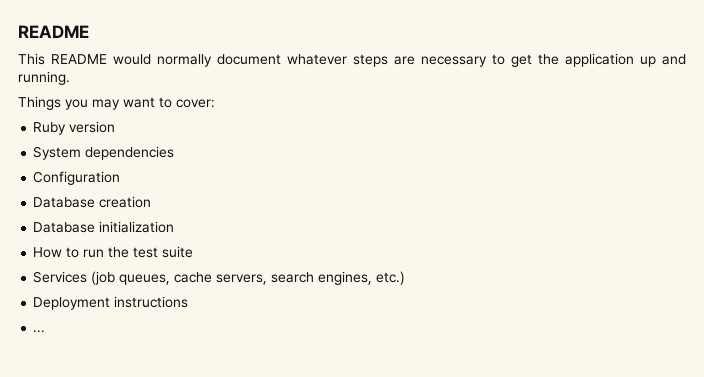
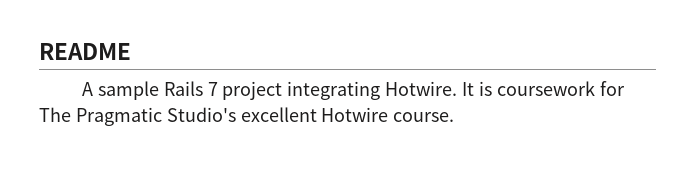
- This README would normally document whatever steps are necessary to get the application up and running.
- Things you may want to cover:
- Ruby version
- System dependencies
- Configuration
- Database creation
- Database initialization
- How to run the test suite
- Services (job queues, cache servers, search engines, etc.)
- Deployment instructions
- ...
+ A sample Rails 7 project integrating Hotwire. It is coursework for The Pragmatic Studio's excellent Hotwire course.

